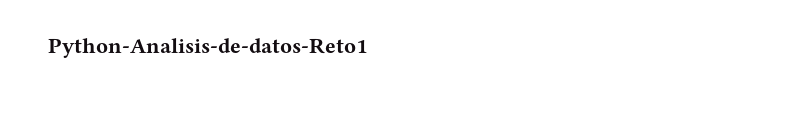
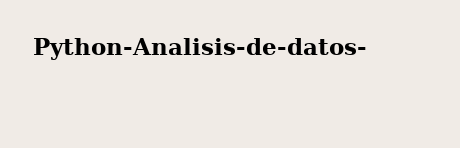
- Python-Analisis-de-datos-Reto1
+ Python-Analisis-de-datos-

